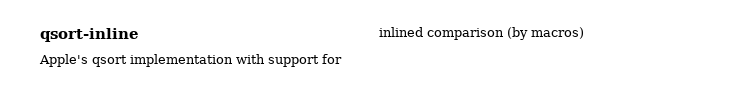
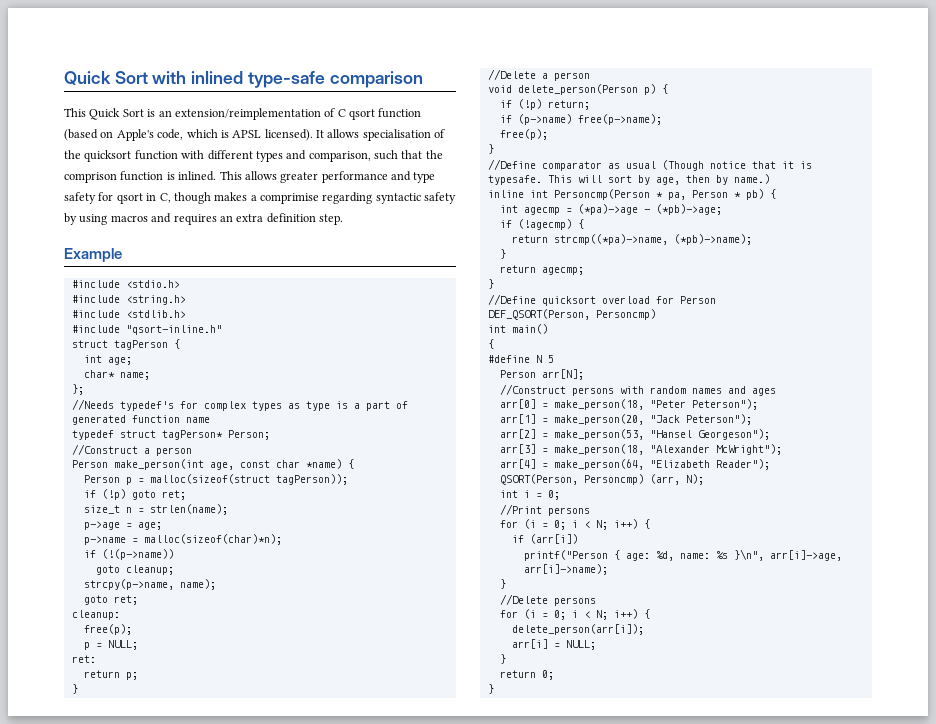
- qsort-inline
- Apple's qsort implementation with support for inlined comparison (by macros)
+ Quick Sort with inlined type-safe comparison
+ This Quick Sort is an extension/reimplementation of C qsort function (based on Apple's code, which is APSL licensed). It allows specialisation of the quicksort function with different types and comparison, such that the comprison function is inlined. This allows greater performance and type safety for qsort in C, though makes a comprimise regarding syntactic safety by using macros and requires an extra definition step.
+ Example
+ #include <stdio.h>
+ #include <string.h>
+ #include <stdlib.h>
+ #include "qsort-inline.h"
+ struct tagPerson {
+ int age;
+ char* name;
+ };
+ //Needs typedef's for complex types as type is a part of generated function name
+ typedef struct tagPerson* Person;
+ //Construct a person
+ Person make_person(int age, const char *name) {
+ Person p = malloc(sizeof(struct tagPerson));
+ if (!p) goto ret;
+ size_t n = strlen(name);
+ p->age = age;
+ p->name = malloc(sizeof(char)*n);
+ if (!(p->name))
+ goto cleanup;
+ strcpy(p->name, name);
+ goto ret;
+ cleanup:
+ free(p);
+ p = NULL;
+ ret:
+ return p;
+ }
+ //Delete a person
+ void delete_person(Person p) {
+ if (!p) return;
+ if (p->name) free(p->name);
+ free(p);
+ }
+ //Define comparator as usual (Though notice that it is typesafe. This will sort by age, then by name.)
+ inline int Personcmp(Person * pa, Person * pb) {
+ int agecmp = (*pa)->age - (*pb)->age;
+ if (!agecmp) {
+ return strcmp((*pa)->name, (*pb)->name);
+ }
+ return agecmp;
+ }
+ //Define quicksort overload for Person
+ DEF_QSORT(Person, Personcmp)
+ int main()
+ {
+ #define N 5
+ Person arr[N];
+ //Construct persons with random names and ages
+ arr[0] = make_person(18, "Peter Peterson");
+ arr[1] = make_person(20, "Jack Peterson");
+ arr[2] = make_person(53, "Hansel Georgeson");
+ arr[3] = make_person(18, "Alexander McWright");
+ arr[4] = make_person(64, "Elizabeth Reader");
+ QSORT(Person, Personcmp) (arr, N);
+ int i = 0;
+ //Print persons
+ for (i = 0; i < N; i++) {
+ if (arr[i])
+ printf("Person { age: %d, name: %s }\n", arr[i]->age, arr[i]->name);
+ }
+ //Delete persons
+ for (i = 0; i < N; i++) {
+ delete_person(arr[i]);
+ arr[i] = NULL;
+ }
+ return 0;
+ }

